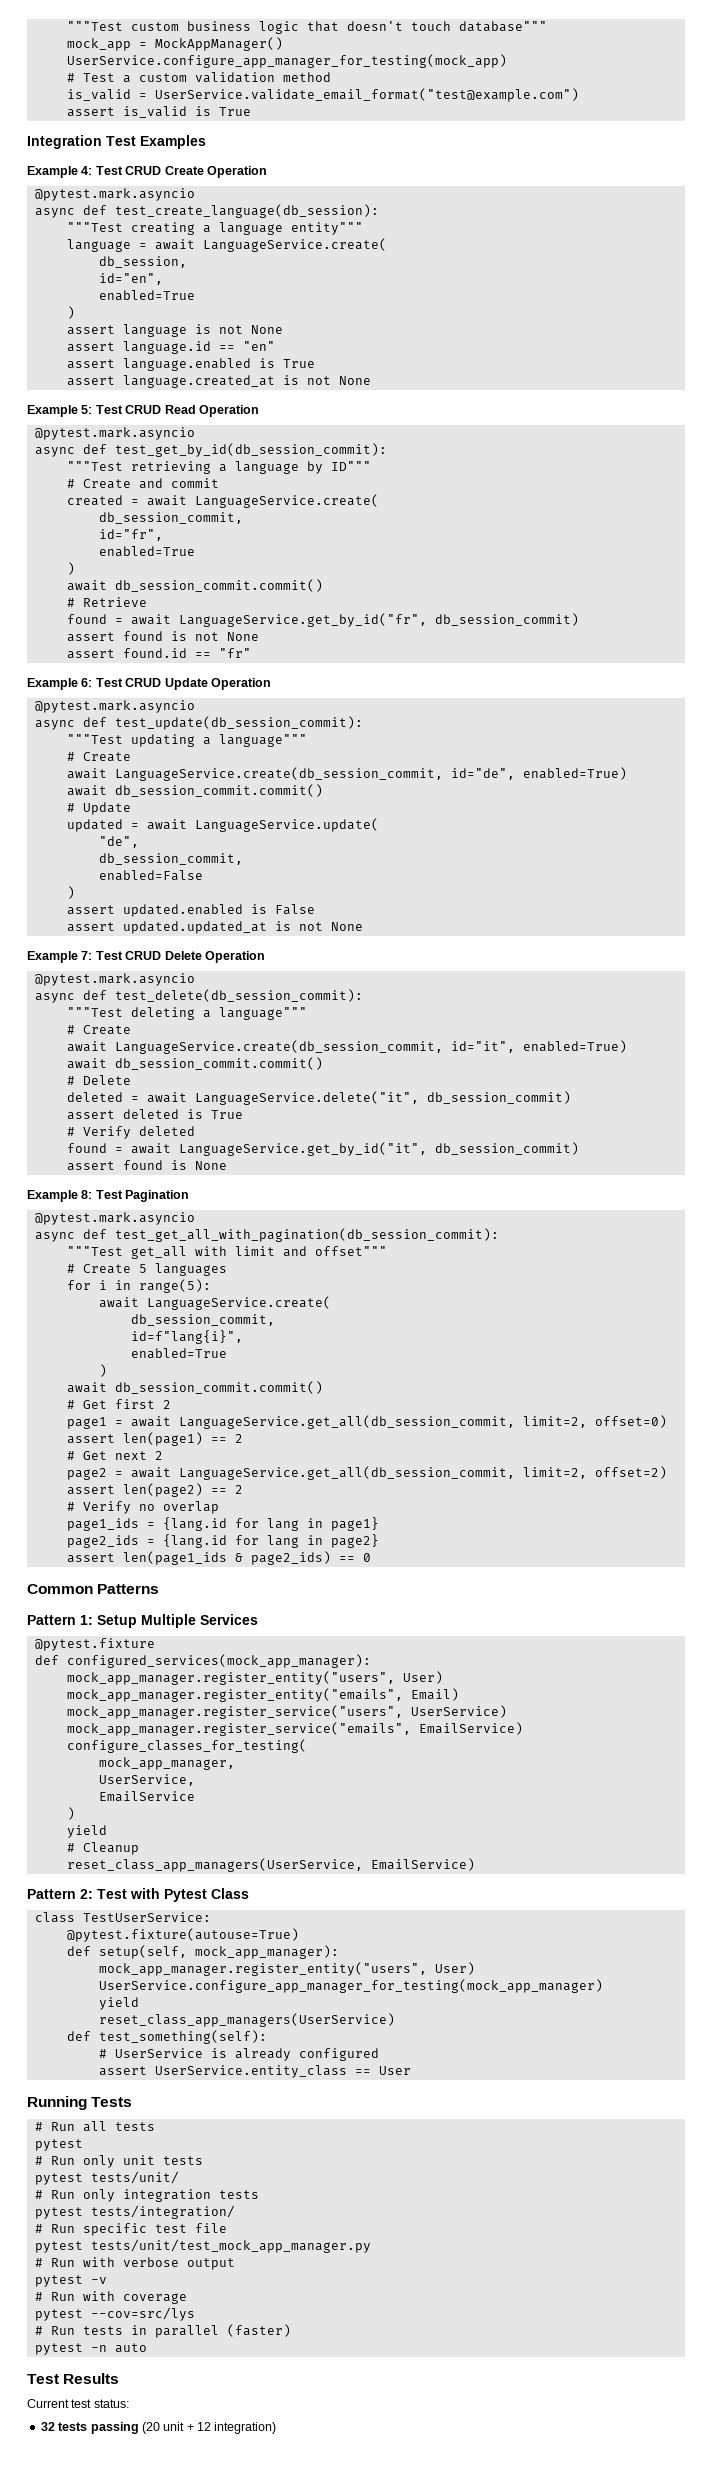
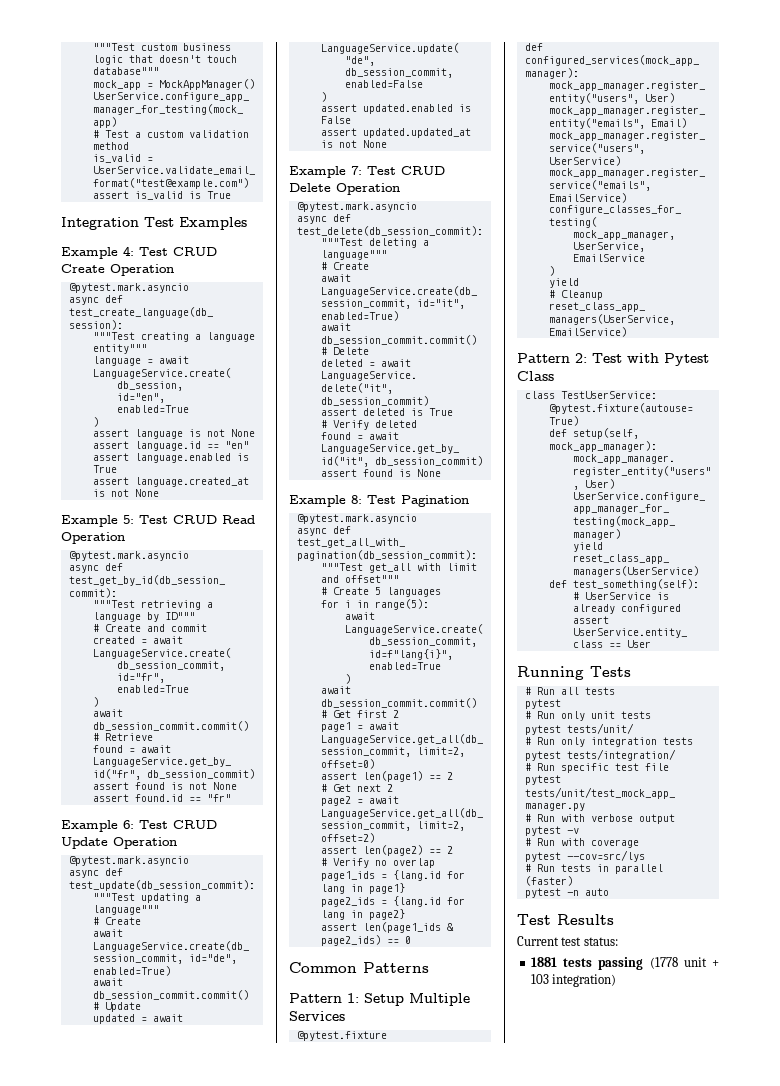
- 32 tests passing (20 unit + 12 integration)
+ 1881 tests passing (1778 unit + 103 integration)

